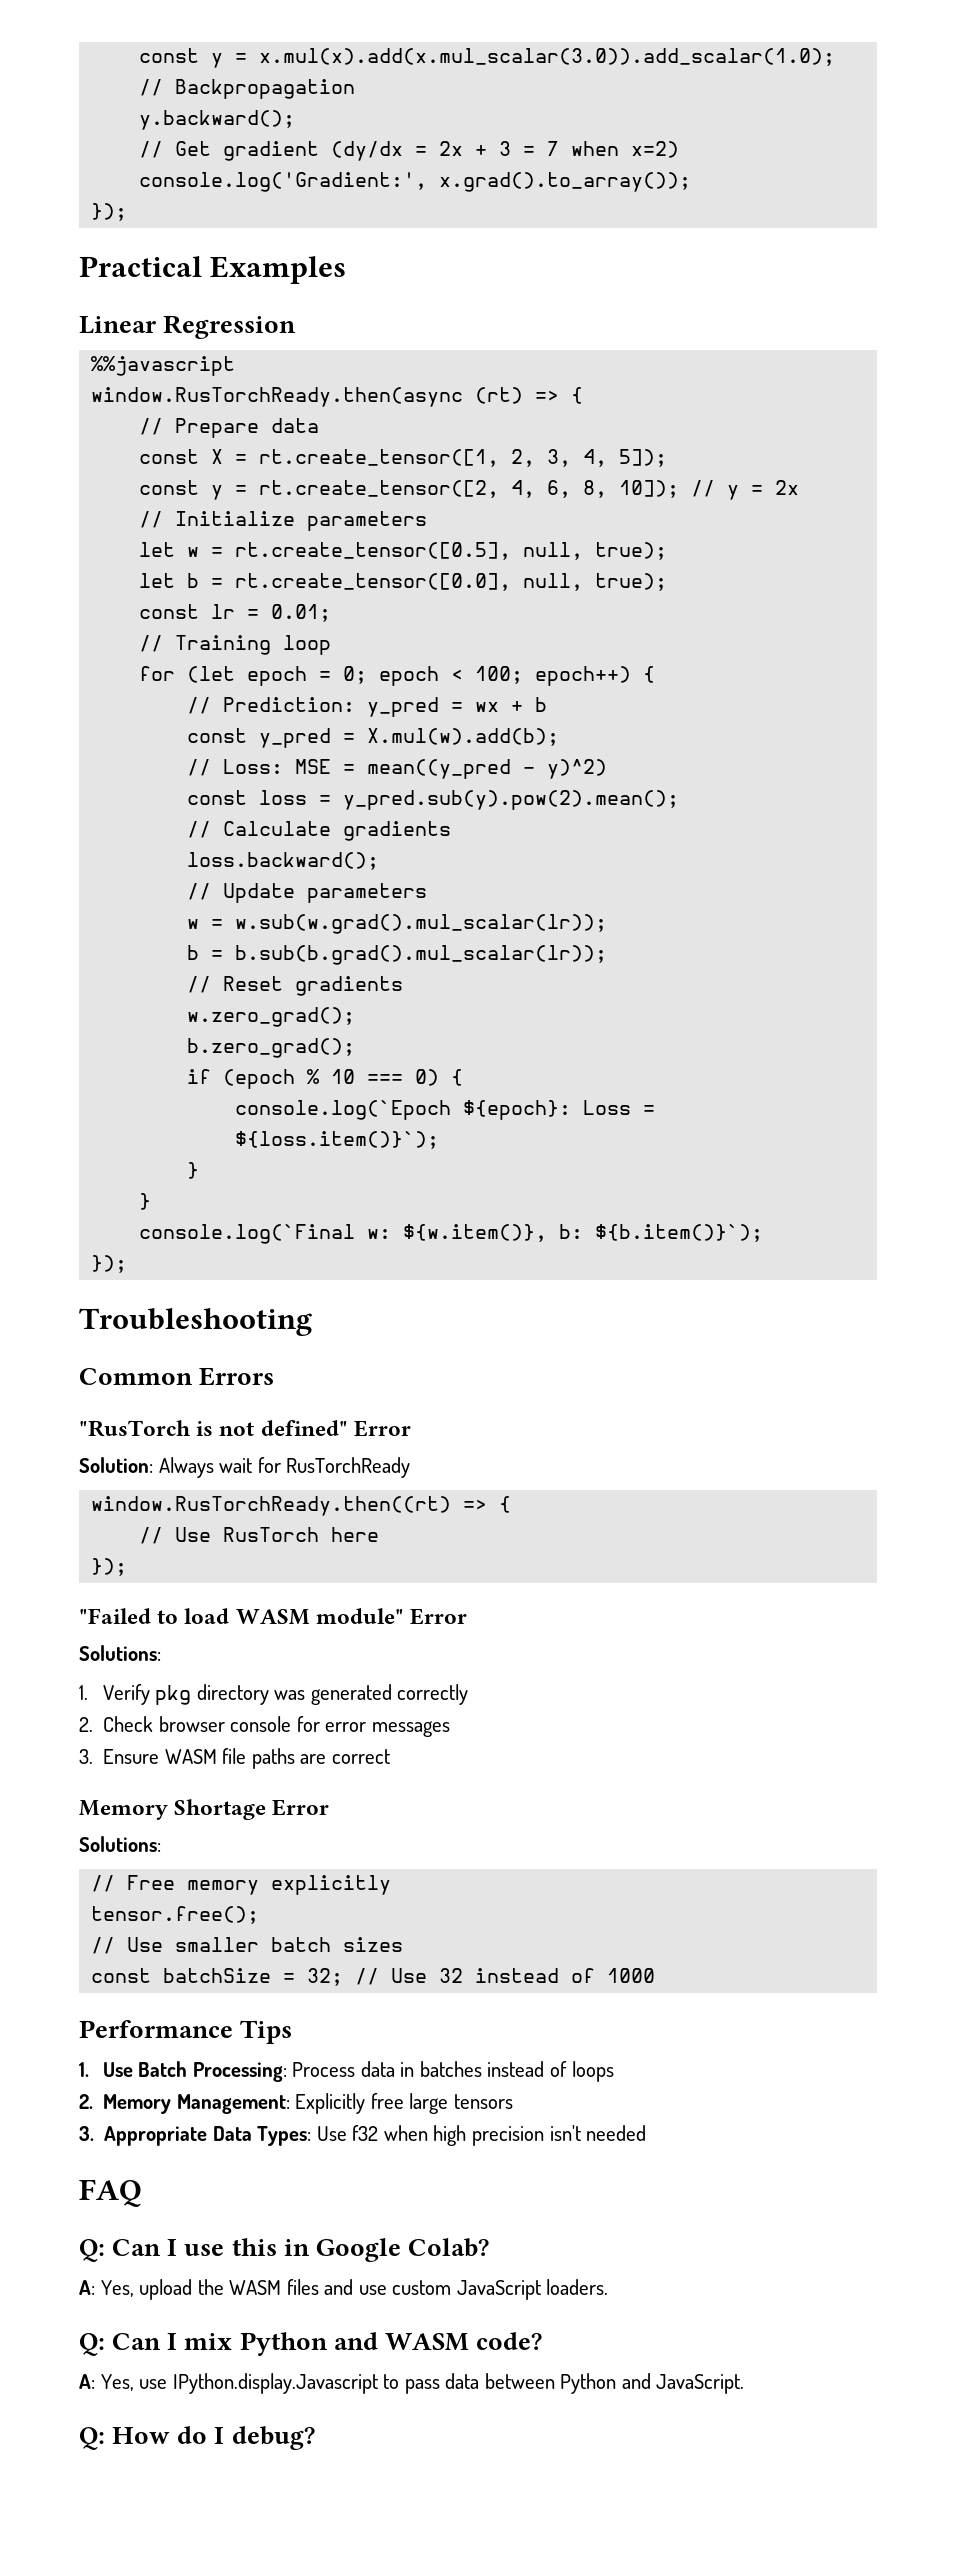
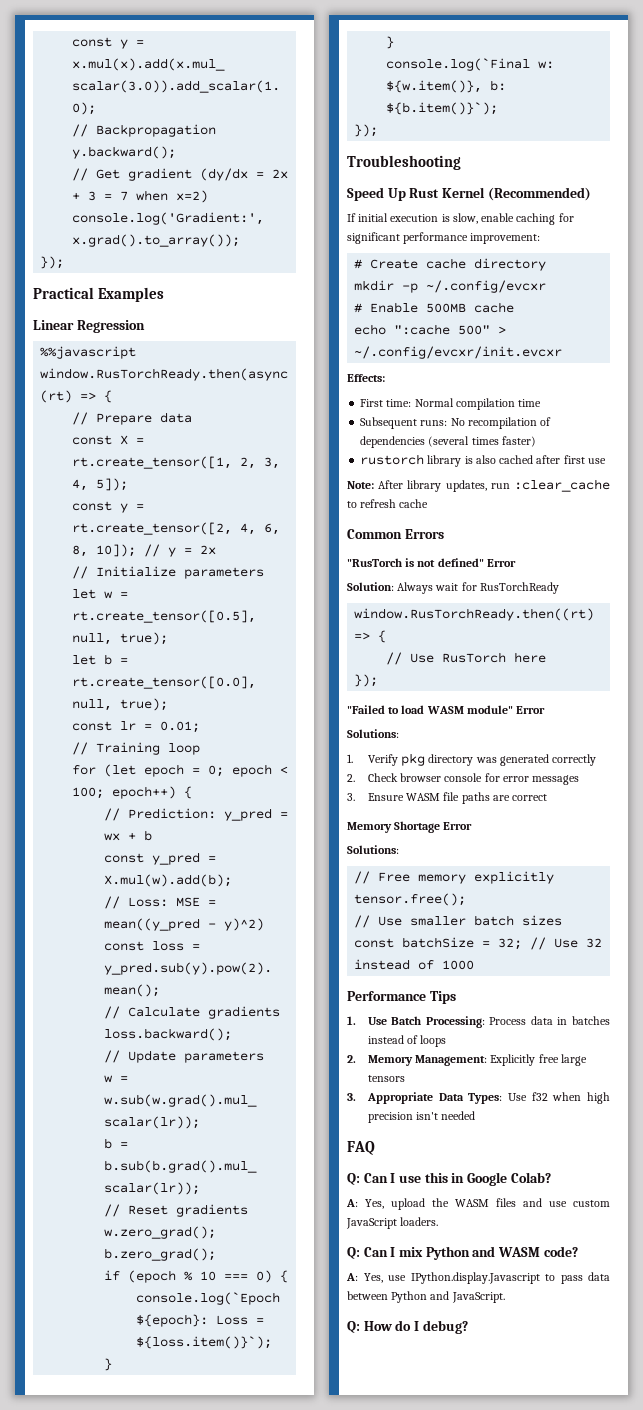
+ Speed Up Rust Kernel (Recommended)
+ If initial execution is slow, enable caching for significant performance improvement:
+ # Create cache directory
+ mkdir -p ~/.config/evcxr
+ # Enable 500MB cache
+ echo ":cache 500" > ~/.config/evcxr/init.evcxr
+ Effects:
+ First time: Normal compilation time
+ Subsequent runs: No recompilation of dependencies (several times faster)
+ rustorch library is also cached after first use
+ Note: After library updates, run :clear_cache to refresh cache

